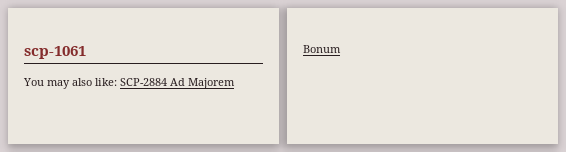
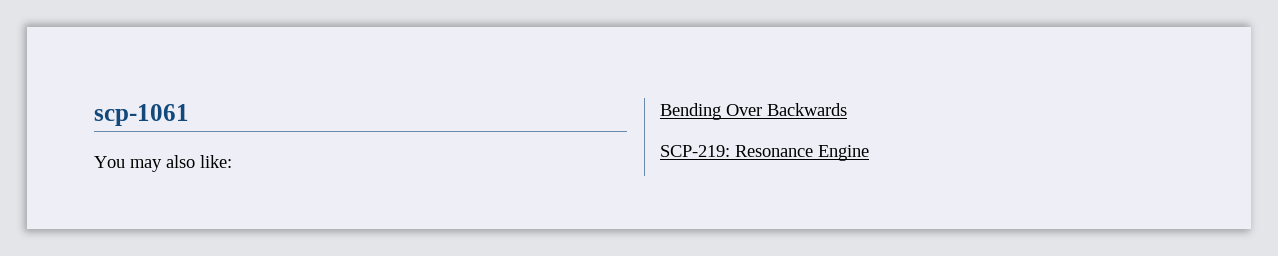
- You may also like: SCP-2884 Ad Majorem Bonum
+ You may also like:
+ Bending Over Backwards
+ SCP-219: Resonance Engine

